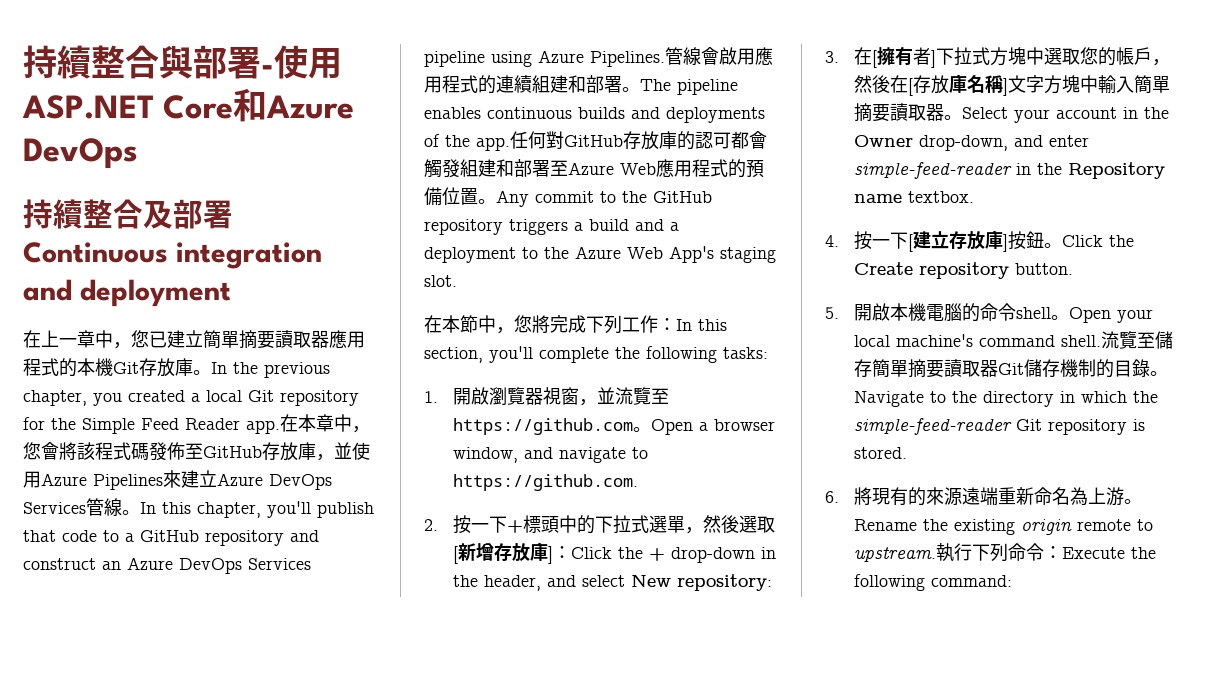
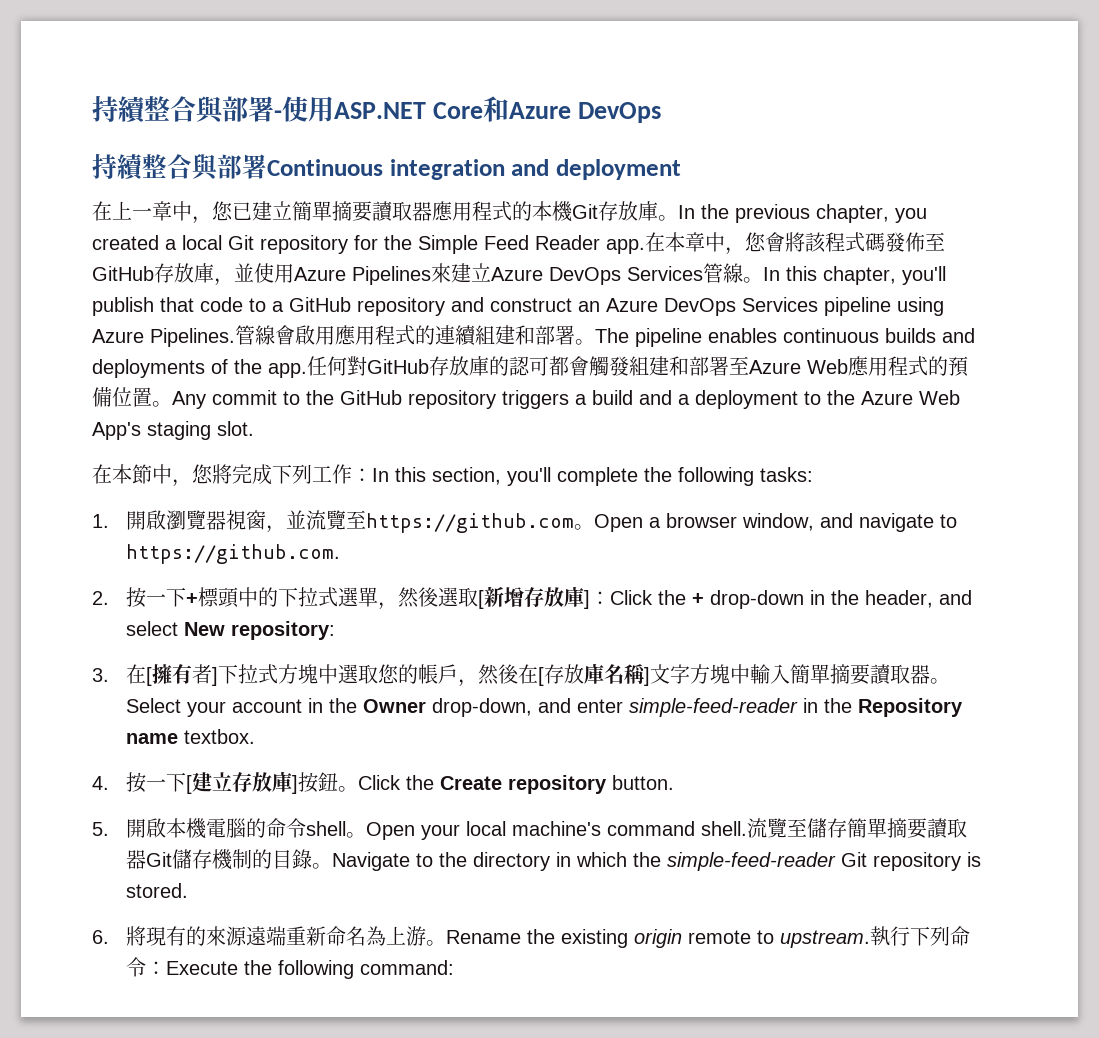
- 持續整合及部署Continuous integration and deployment
+ 持續整合與部署Continuous integration and deployment

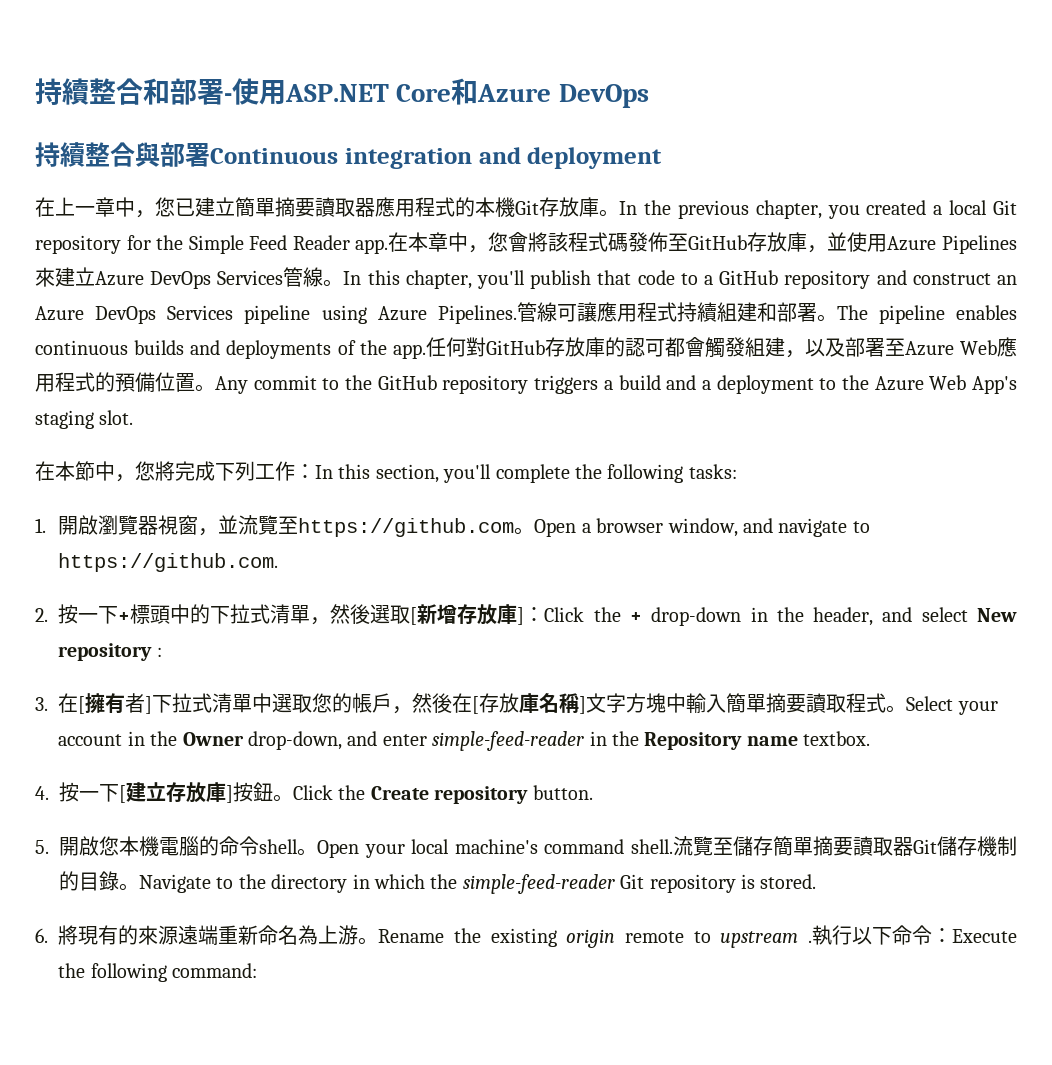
- 持續整合與部署-使用ASP.NET Core和Azure DevOps
+ 持續整合和部署-使用ASP.NET Core和Azure DevOps
- 管線會啟用應用程式的連續組建和部署。
+ 管線可讓應用程式持續組建和部署。
- 任何對GitHub存放庫的認可都會觸發組建和部署至Azure Web應用程式的預備位置。
+ 任何對GitHub存放庫的認可都會觸發組建，以及部署至Azure Web應用程式的預備位置。
- 2.按一下+標頭中的下拉式選單，然後選取[新增存放庫]：Click the + drop-down in the header, and select New repository:
+ 2.按一下+標頭中的下拉式清單，然後選取[新增存放庫]：Click the + drop-down in the header, and select New repository :
- 3.在[擁有者]下拉式方塊中選取您的帳戶，然後在[存放庫名稱]文字方塊中輸入簡單摘要讀取器。
+ 3.在[擁有者]下拉式清單中選取您的帳戶，然後在[存放庫名稱]文字方塊中輸入簡單摘要讀取程式。
- 5.開啟本機電腦的命令shell。
+ 5.開啟您本機電腦的命令shell。
- Rename the existing origin remote to upstream.執行下列命令：Execute the following command:
+ Rename the existing origin remote to upstream .執行以下命令：Execute the following command:

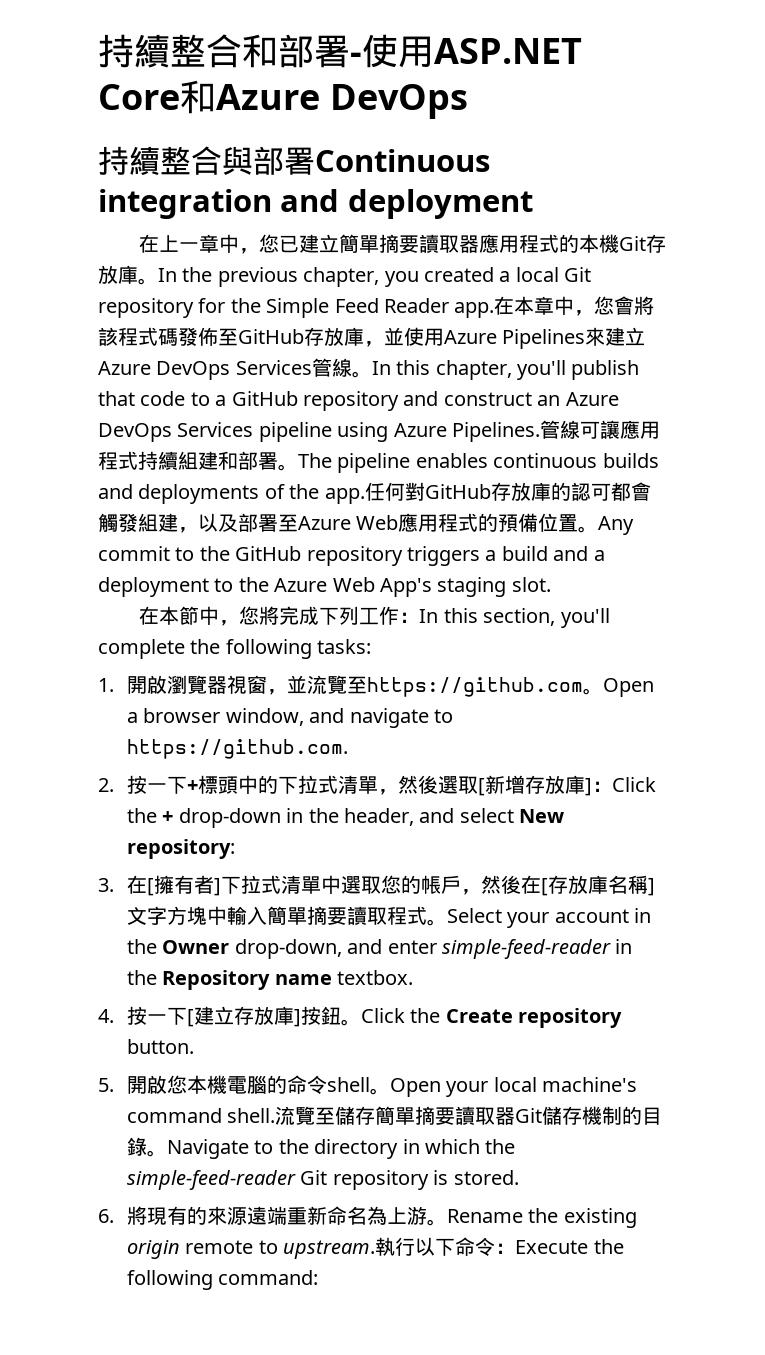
- 2.按一下+標頭中的下拉式清單，然後選取[新增存放庫]：Click the + drop-down in the header, and select New repository :
+ 2.按一下+標頭中的下拉式清單，然後選取[新增存放庫]：Click the + drop-down in the header, and select New repository:
- Rename the existing origin remote to upstream .
+ Rename the existing origin remote to upstream.

